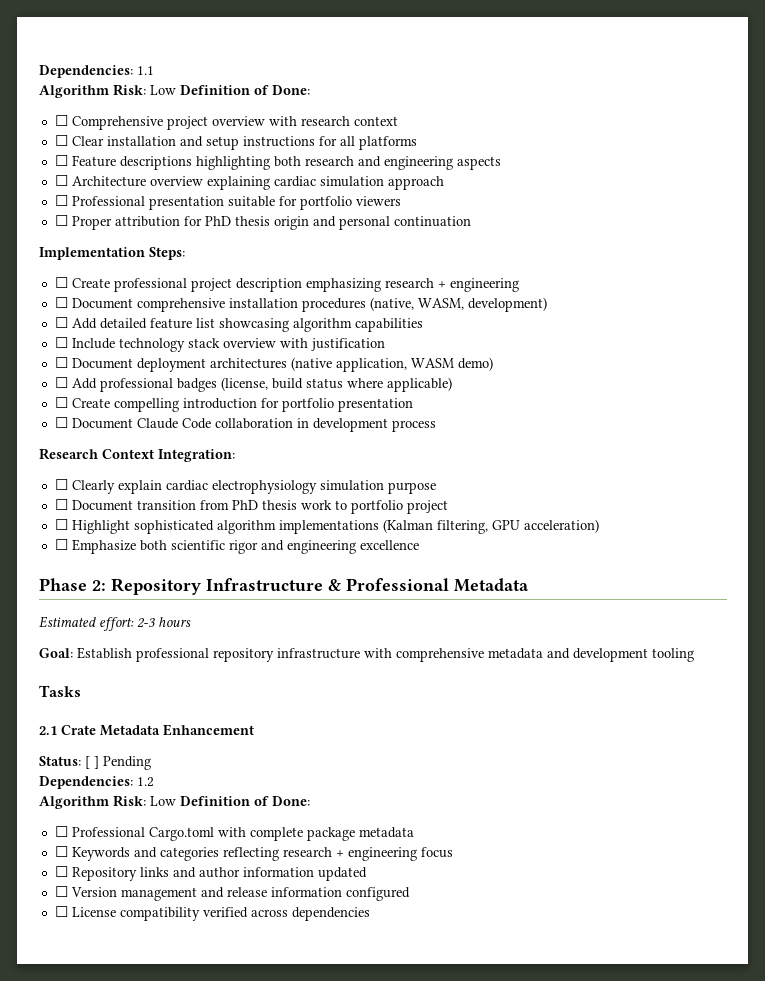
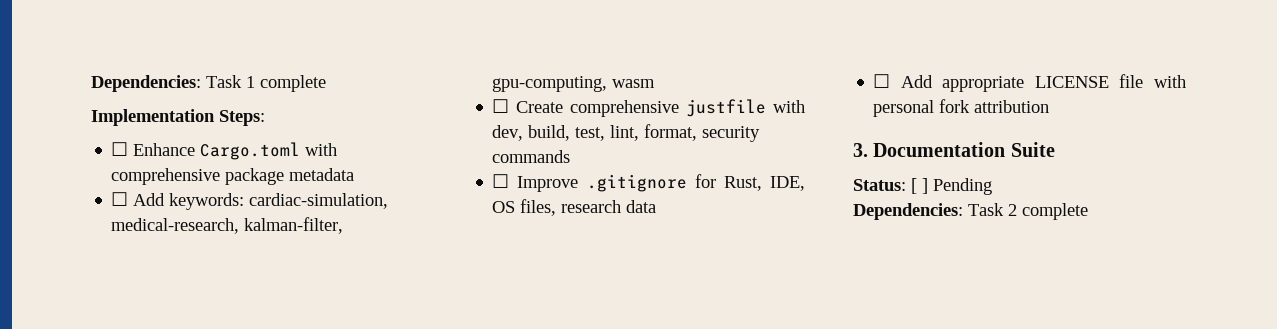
- Dependencies: 1.1
- Algorithm Risk: Low Definition of Done:
- ☐ Comprehensive project overview with research context
- ☐ Clear installation and setup instructions for all platforms
- ☐ Feature descriptions highlighting both research and engineering aspects
- ☐ Architecture overview explaining cardiac simulation approach
- ☐ Professional presentation suitable for portfolio viewers
- ☐ Proper attribution for PhD thesis origin and personal continuation
+ Dependencies: Task 1 complete
  Implementation Steps:
- ☐ Create professional project description emphasizing research + engineering
- ☐ Document comprehensive installation procedures (native, WASM, development)
- ☐ Add detailed feature list showcasing algorithm capabilities
- ☐ Include technology stack overview with justification
- ☐ Document deployment architectures (native application, WASM demo)
- ☐ Add professional badges (license, build status where applicable)
- ☐ Create compelling introduction for portfolio presentation
- ☐ Document Claude Code collaboration in development process
- Research Context Integration:
- ☐ Clearly explain cardiac electrophysiology simulation purpose
- ☐ Document transition from PhD thesis work to portfolio project
- ☐ Highlight sophisticated algorithm implementations (Kalman filtering, GPU acceleration)
- ☐ Emphasize both scientific rigor and engineering excellence
- Phase 2: Repository Infrastructure & Professional Metadata
- Estimated effort: 2-3 hours
- Goal: Establish professional repository infrastructure with comprehensive metadata and development tooling
- Tasks
- 2.1 Crate Metadata Enhancement
+ ☐ Enhance Cargo.toml with comprehensive package metadata
+ ☐ Add keywords: cardiac-simulation, medical-research, kalman-filter, gpu-computing, wasm
+ ☐ Create comprehensive justfile with dev, build, test, lint, format, security commands
+ ☐ Improve .gitignore for Rust, IDE, OS files, research data
+ ☐ Add appropriate LICENSE file with personal fork attribution
+ 3. Documentation Suite
- Dependencies: 1.2
- Algorithm Risk: Low Definition of Done:
- ☐ Professional Cargo.toml with complete package metadata
- ☐ Keywords and categories reflecting research + engineering focus
- ☐ Repository links and author information updated
- ☐ Version management and release information configured
- ☐ License compatibility verified across dependencies
+ Dependencies: Task 2 complete

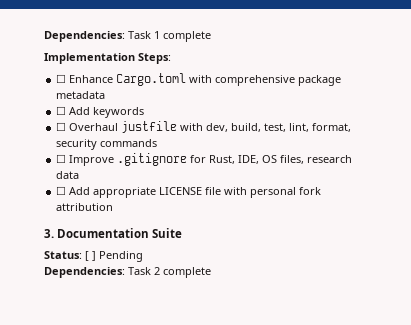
- ☐ Add keywords: cardiac-simulation, medical-research, kalman-filter, gpu-computing, wasm
- ☐ Create comprehensive justfile with dev, build, test, lint, format, security commands
+ ☐ Add keywords
+ ☐ Overhaul justfile with dev, build, test, lint, format, security commands

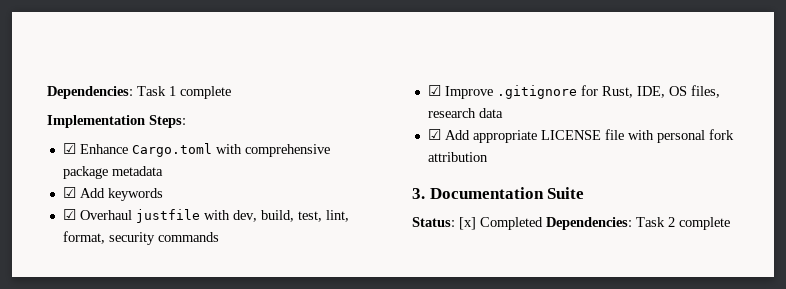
- ☐ Enhance Cargo.toml with comprehensive package metadata
+ ☑ Enhance Cargo.toml with comprehensive package metadata
- ☐ Add keywords
+ ☑ Add keywords
- ☐ Overhaul justfile with dev, build, test, lint, format, security commands
+ ☑ Overhaul justfile with dev, build, test, lint, format, security commands
- ☐ Improve .gitignore for Rust, IDE, OS files, research data
+ ☑ Improve .gitignore for Rust, IDE, OS files, research data
- ☐ Add appropriate LICENSE file with personal fork attribution
+ ☑ Add appropriate LICENSE file with personal fork attribution
- Status: [ ] Pending
- Dependencies: Task 2 complete
+ Status: [x] Completed Dependencies: Task 2 complete

